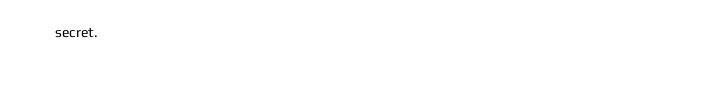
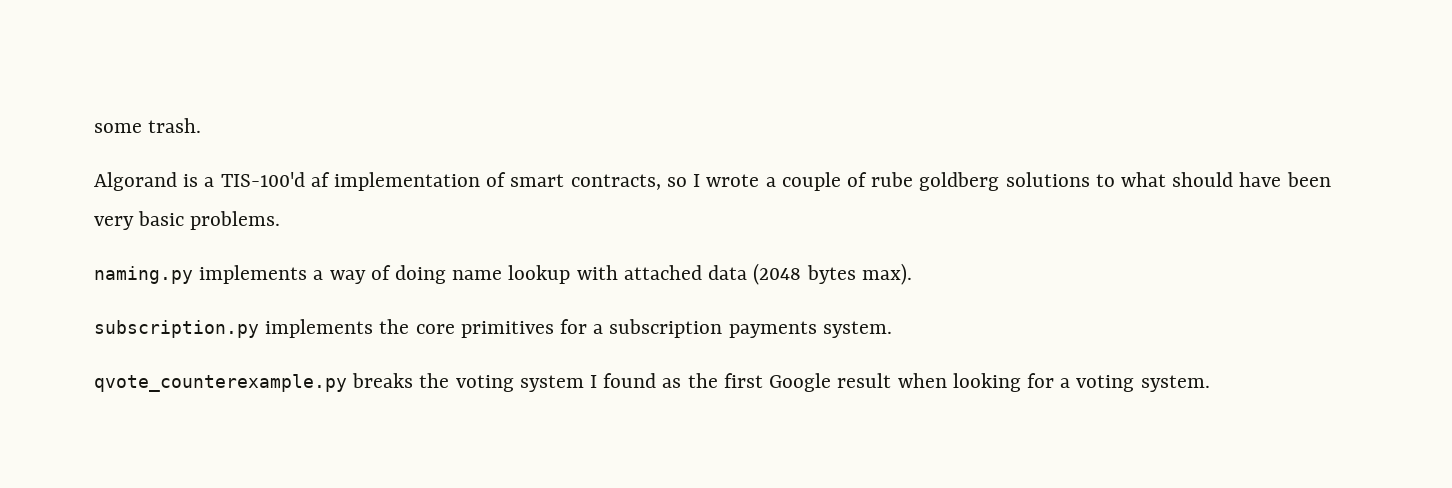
- secret.
+ some trash.
+ Algorand is a TIS-100'd af implementation of smart contracts, so I wrote a couple of rube goldberg solutions to what should have been very basic problems.
+ naming.py implements a way of doing name lookup with attached data (2048 bytes max).
+ subscription.py implements the core primitives for a subscription payments system.
+ qvote_counterexample.py breaks the voting system I found as the first Google result when looking for a voting system.

